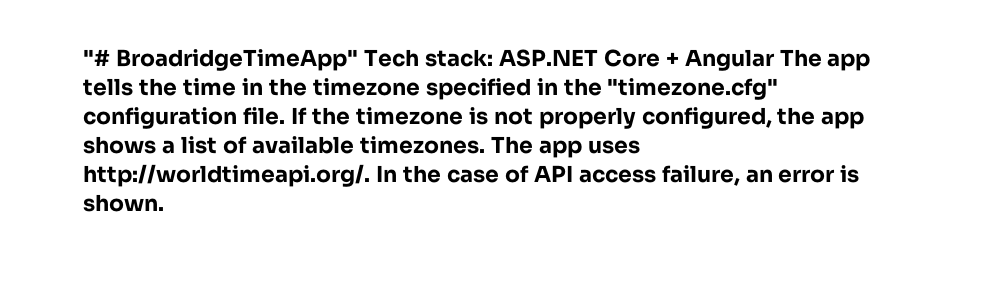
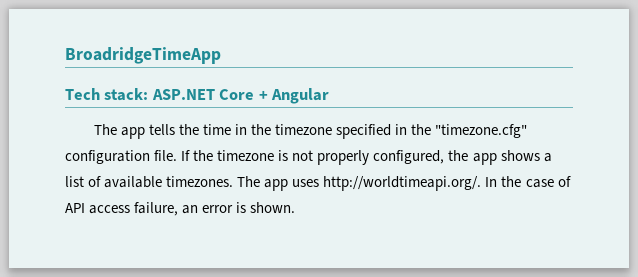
- "# BroadridgeTimeApp" Tech stack: ASP.NET Core + Angular The app tells the time in the timezone specified in the "timezone.cfg" configuration file.
+ BroadridgeTimeApp
+ Tech stack: ASP.NET Core + Angular
+ The app tells the time in the timezone specified in the "timezone.cfg" configuration file.

